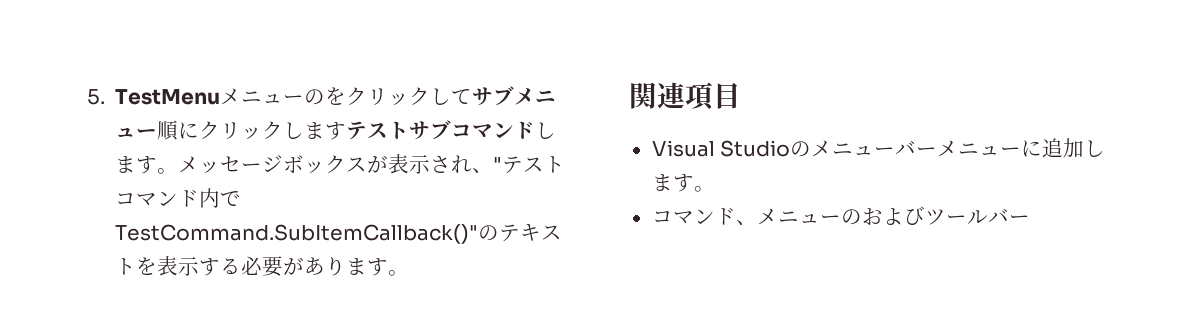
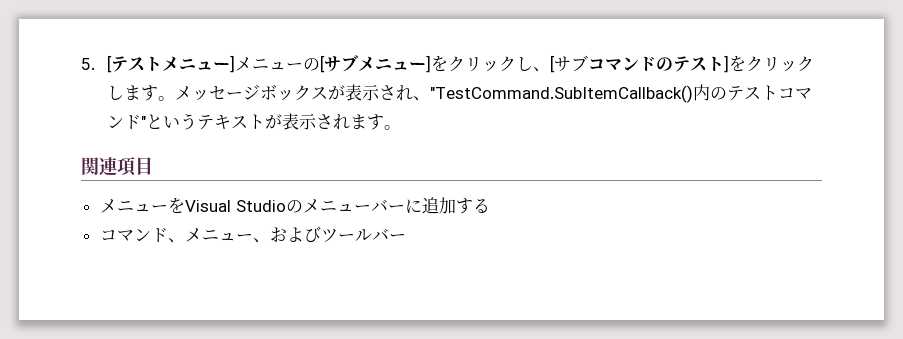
- 5. TestMenuメニューのをクリックしてサブメニュー順にクリックしますテストサブコマンドします。
+ 5. [テストメニュー]メニューの[サブメニュー]をクリックし、[サブコマンドのテスト]をクリックします。
- メッセージボックスが表示され、"テストコマンド内でTestCommand.SubItemCallback()"のテキストを表示する必要があります。
+ メッセージボックスが表示され、"TestCommand.SubItemCallback()内のテストコマンド"というテキストが表示されます。
- Visual Studioのメニューバーメニューに追加します。
+ メニューをVisual Studioのメニューバーに追加する
- コマンド、メニューのおよびツールバー
+ コマンド、メニュー、およびツールバー

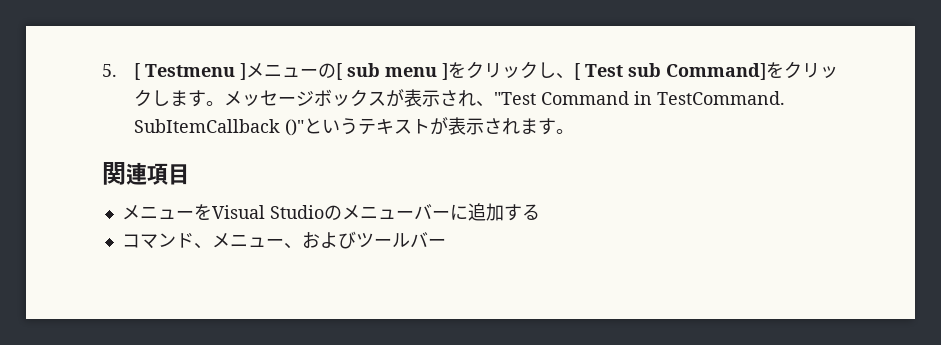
- 5. [テストメニュー]メニューの[サブメニュー]をクリックし、[サブコマンドのテスト]をクリックします。
+ 5. [ Testmenu ]メニューの[ sub menu ]をクリックし、[ Test sub Command]をクリックします。
- メッセージボックスが表示され、"TestCommand.SubItemCallback()内のテストコマンド"というテキストが表示されます。
+ メッセージボックスが表示され、"Test Command in TestCommand. SubItemCallback ()"というテキストが表示されます。

